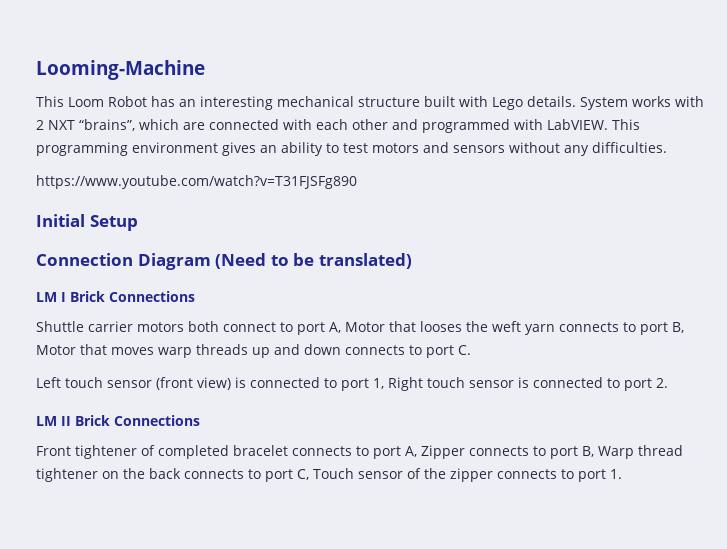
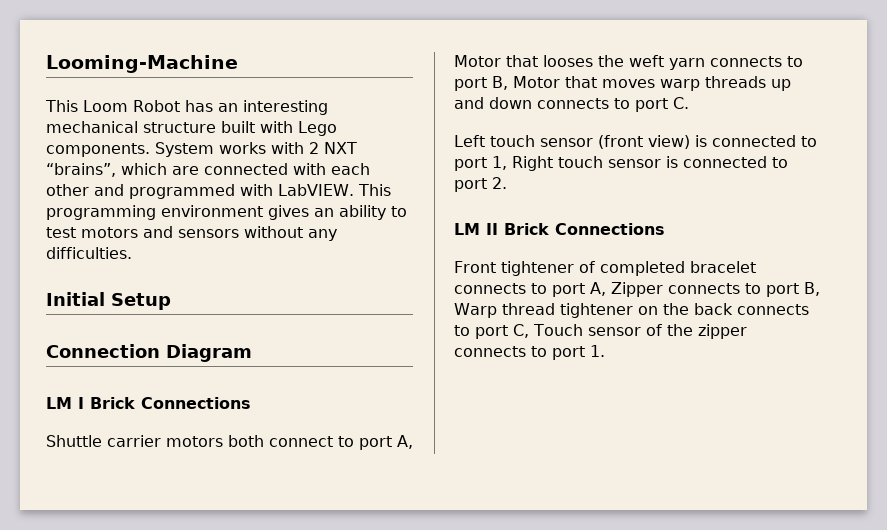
- This Loom Robot has an interesting mechanical structure built with Lego details.
+ This Loom Robot has an interesting mechanical structure built with Lego components.
- https://www.youtube.com/watch?v=T31FJSFg890
- Connection Diagram (Need to be translated)
+ Connection Diagram

